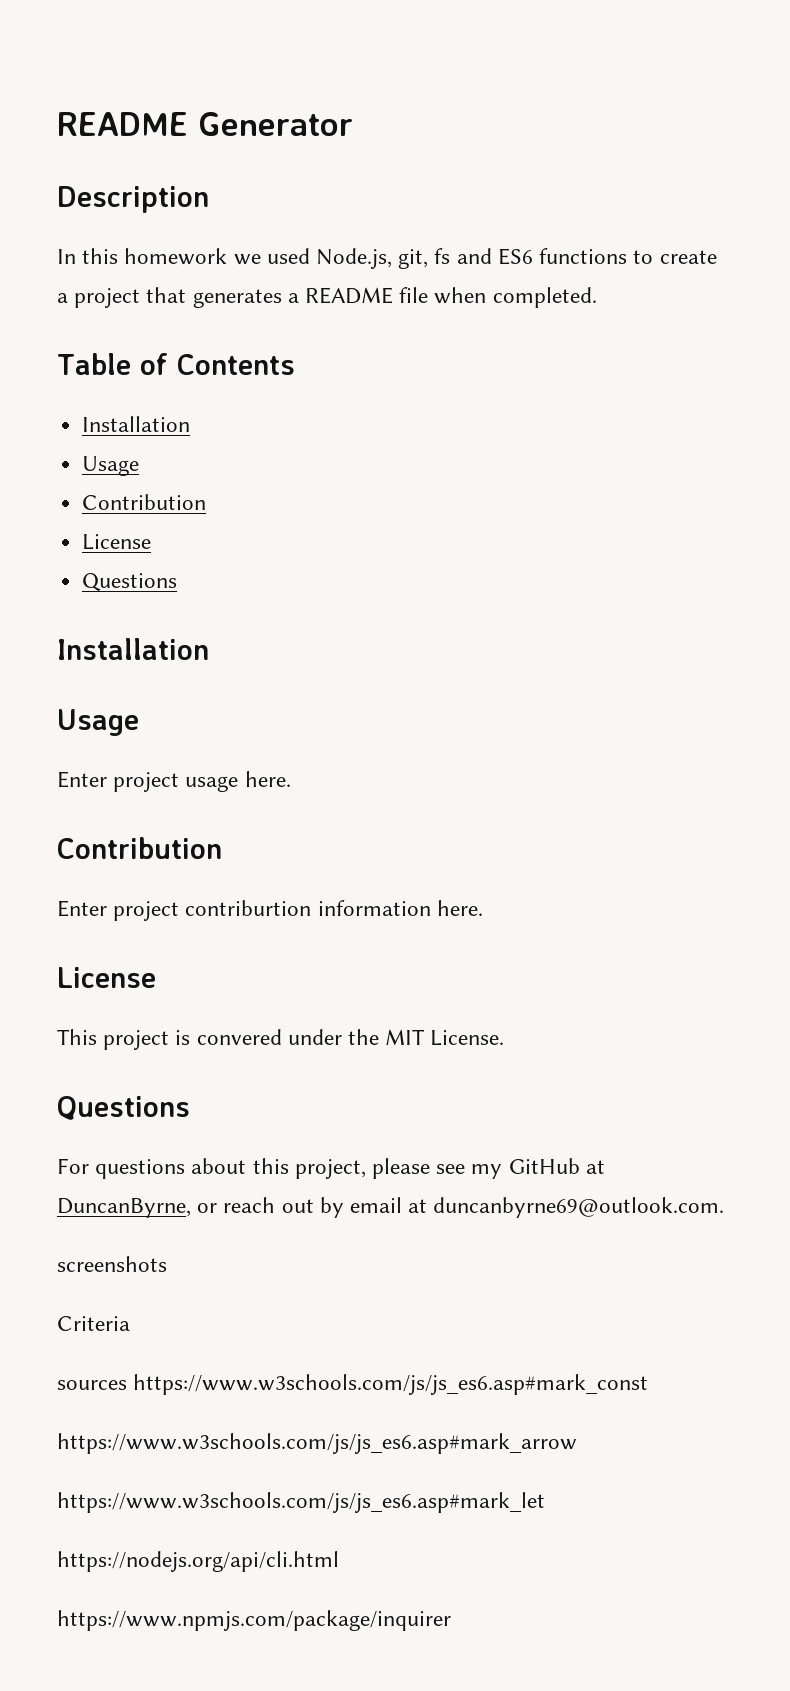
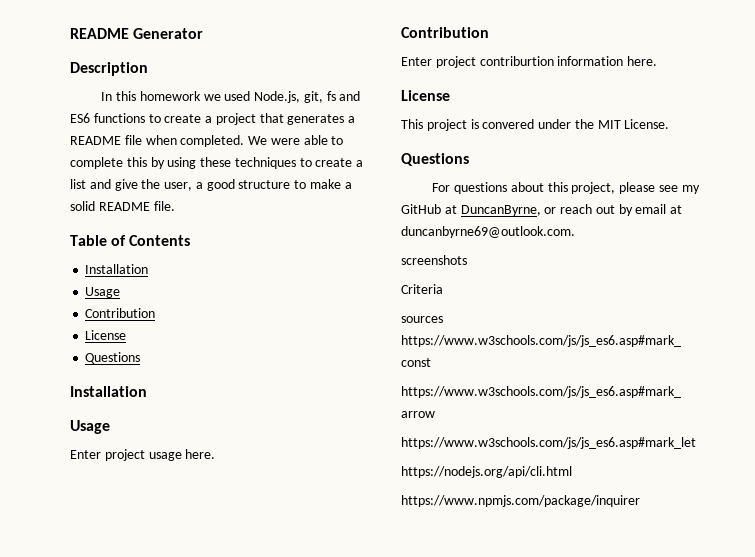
+ We were able to complete this by using these techniques to create a list and give the user, a good structure to make a solid README file.

